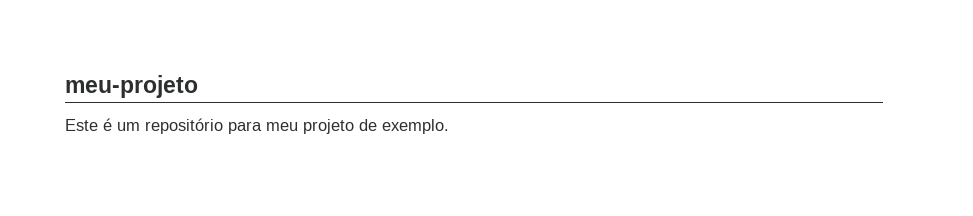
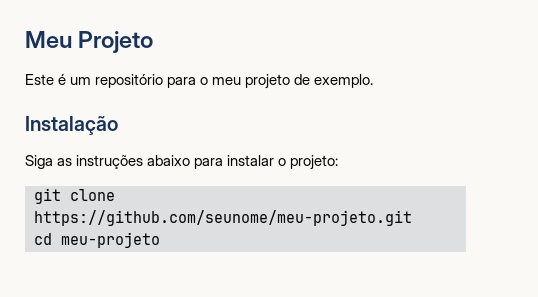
- meu-projeto
+ Meu Projeto
- Este é um repositório para meu projeto de exemplo.
+ Este é um repositório para o meu projeto de exemplo.
+ Instalação
+ Siga as instruções abaixo para instalar o projeto:
+ git clone https://github.com/seunome/meu-projeto.git
+ cd meu-projeto

